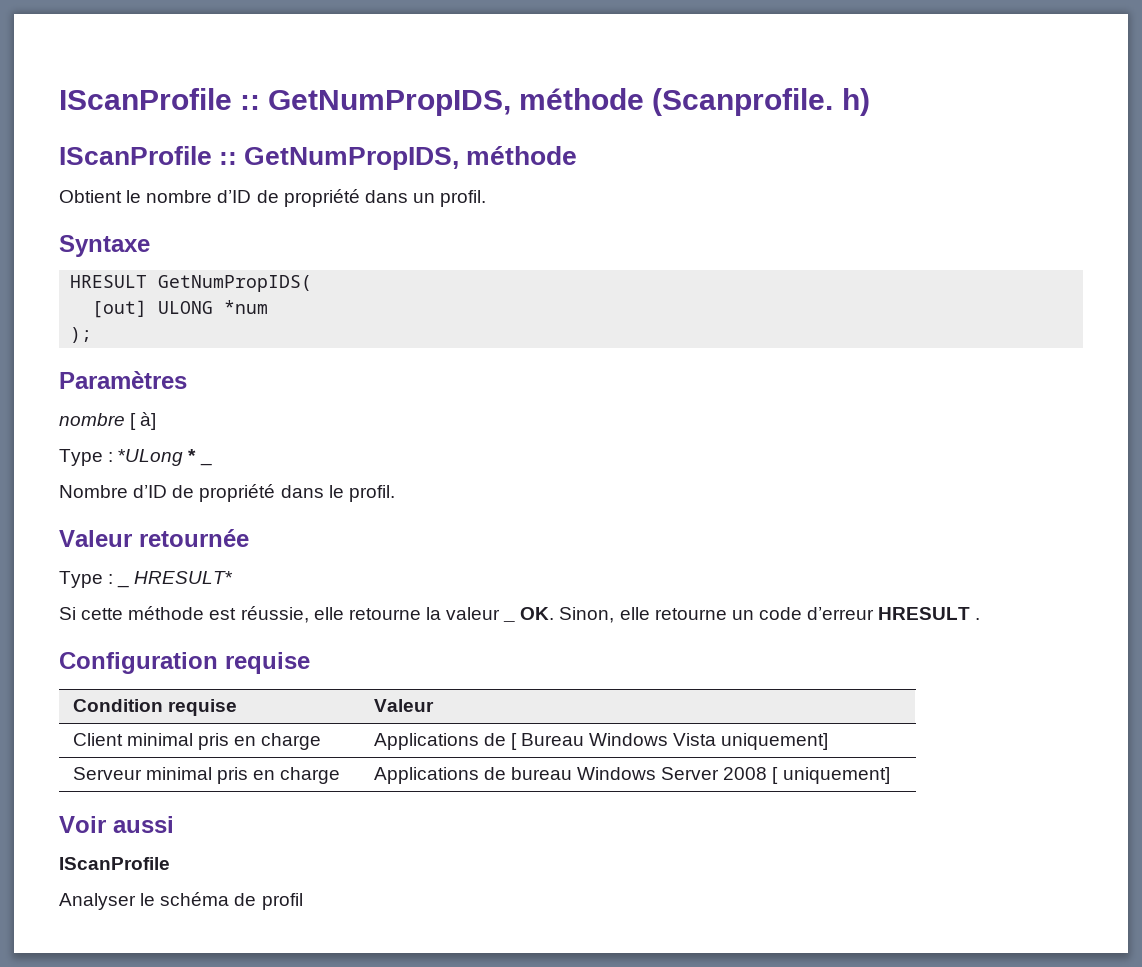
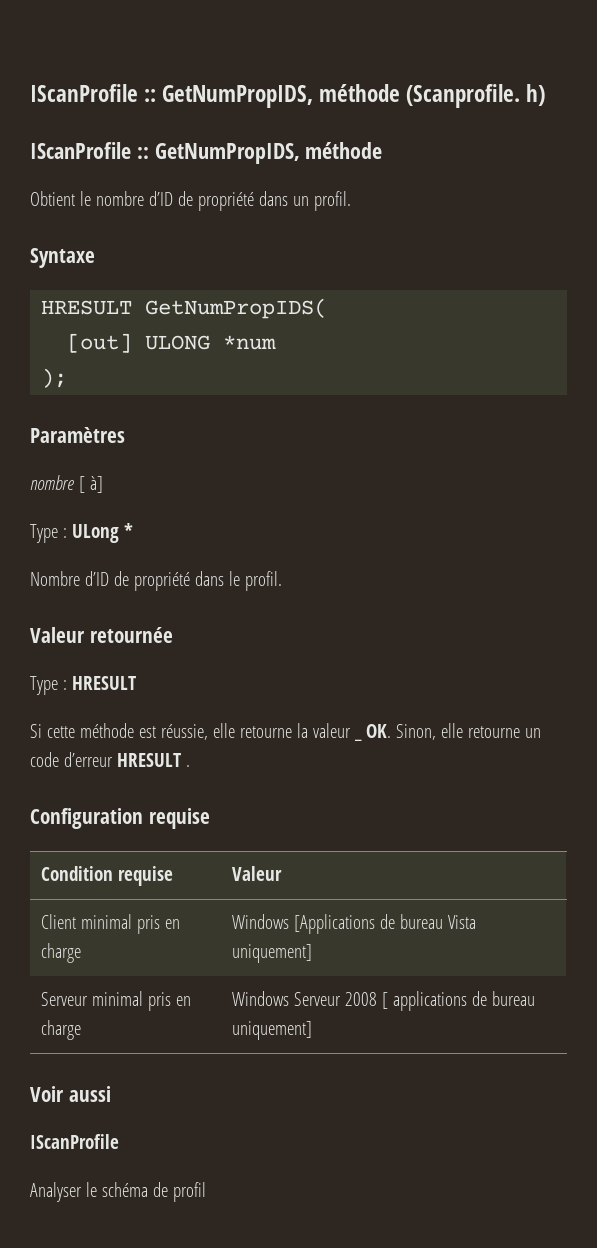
- Type : *ULong * _
+ Type : ULong *
- Type : _ HRESULT*
+ Type : HRESULT
- Client minimal pris en charge | Applications de [ Bureau Windows Vista uniquement]
+ Client minimal pris en charge | Windows [Applications de bureau Vista uniquement]
- Serveur minimal pris en charge | Applications de bureau Windows Server 2008 [ uniquement]
+ Serveur minimal pris en charge | Windows Serveur 2008 [ applications de bureau uniquement]

